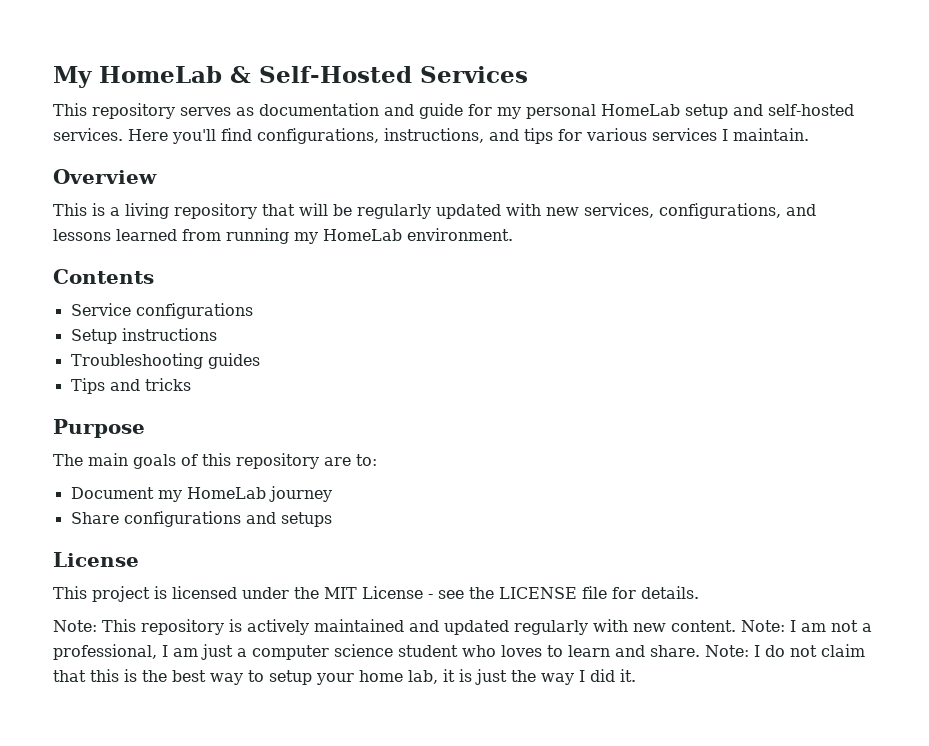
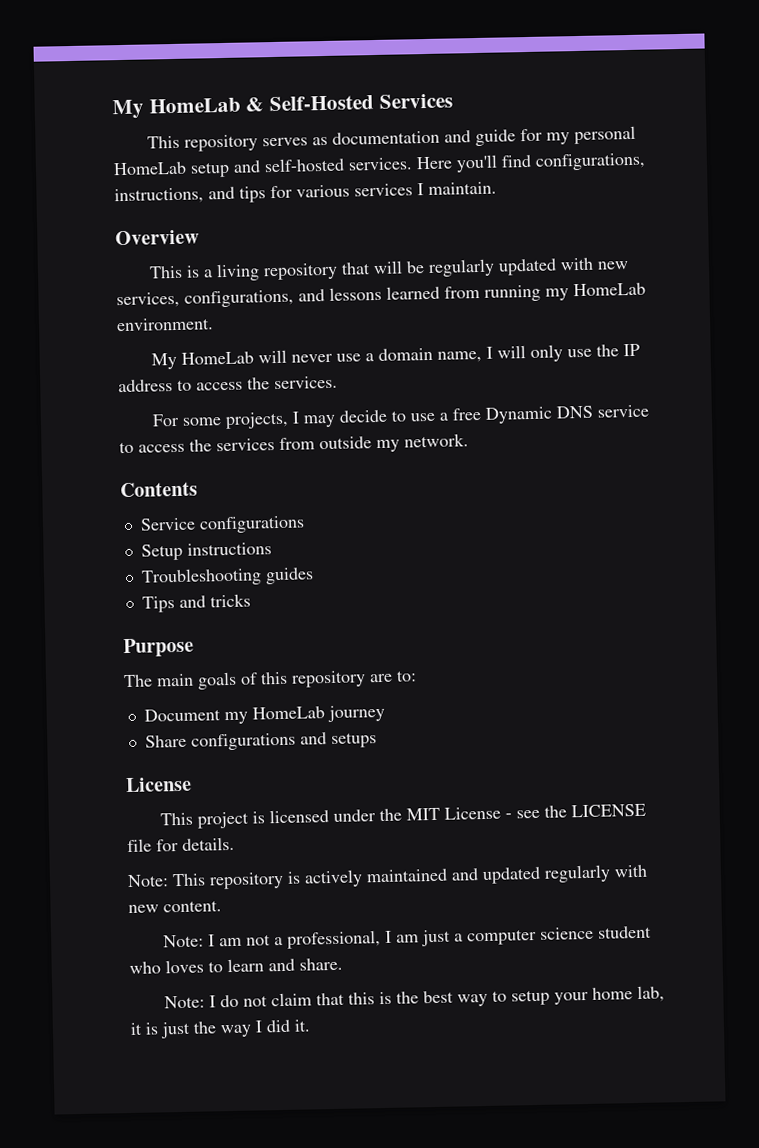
+ My HomeLab will never use a domain name, I will only use the IP address to access the services.
+ For some projects, I may decide to use a free Dynamic DNS service to access the services from outside my network.
- Note: This repository is actively maintained and updated regularly with new content. Note: I am not a professional, I am just a computer science student who loves to learn and share. Note: I do not claim that this is the best way to setup your home lab, it is just the way I did it.
+ Note: This repository is actively maintained and updated regularly with new content.
+ Note: I am not a professional, I am just a computer science student who loves to learn and share.
+ Note: I do not claim that this is the best way to setup your home lab, it is just the way I did it.

